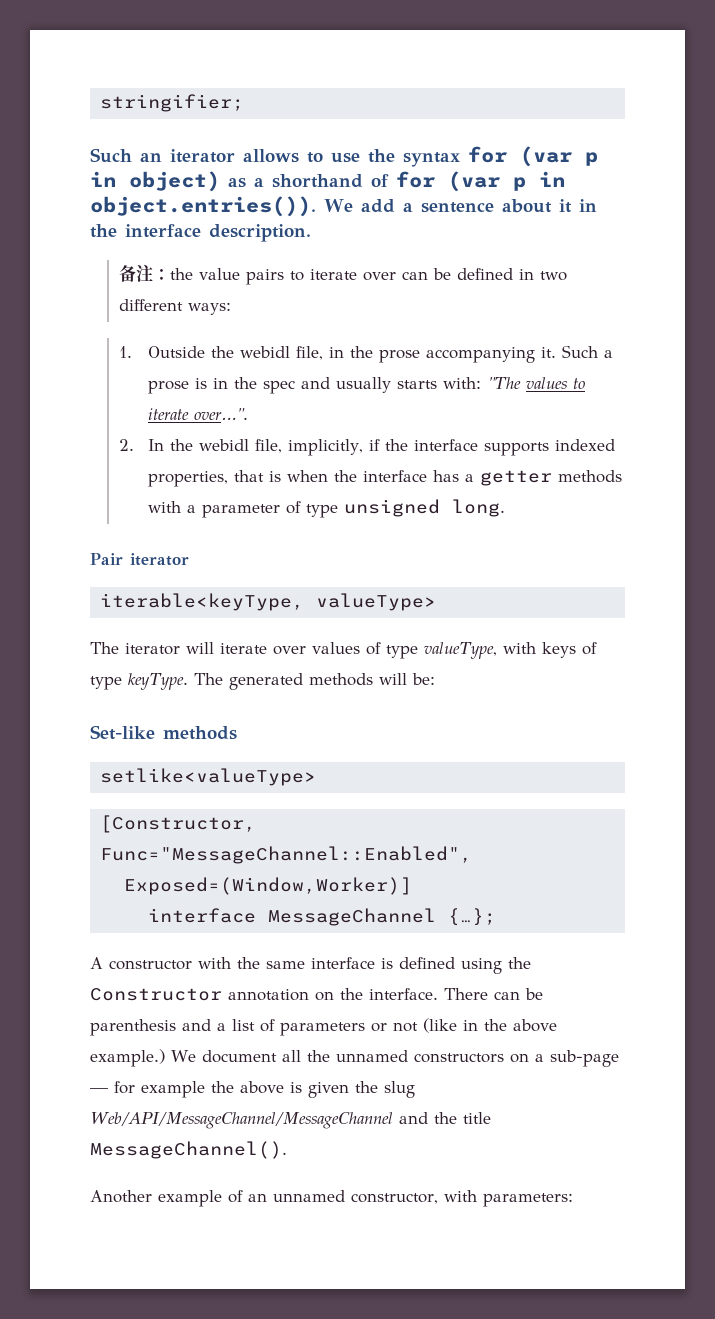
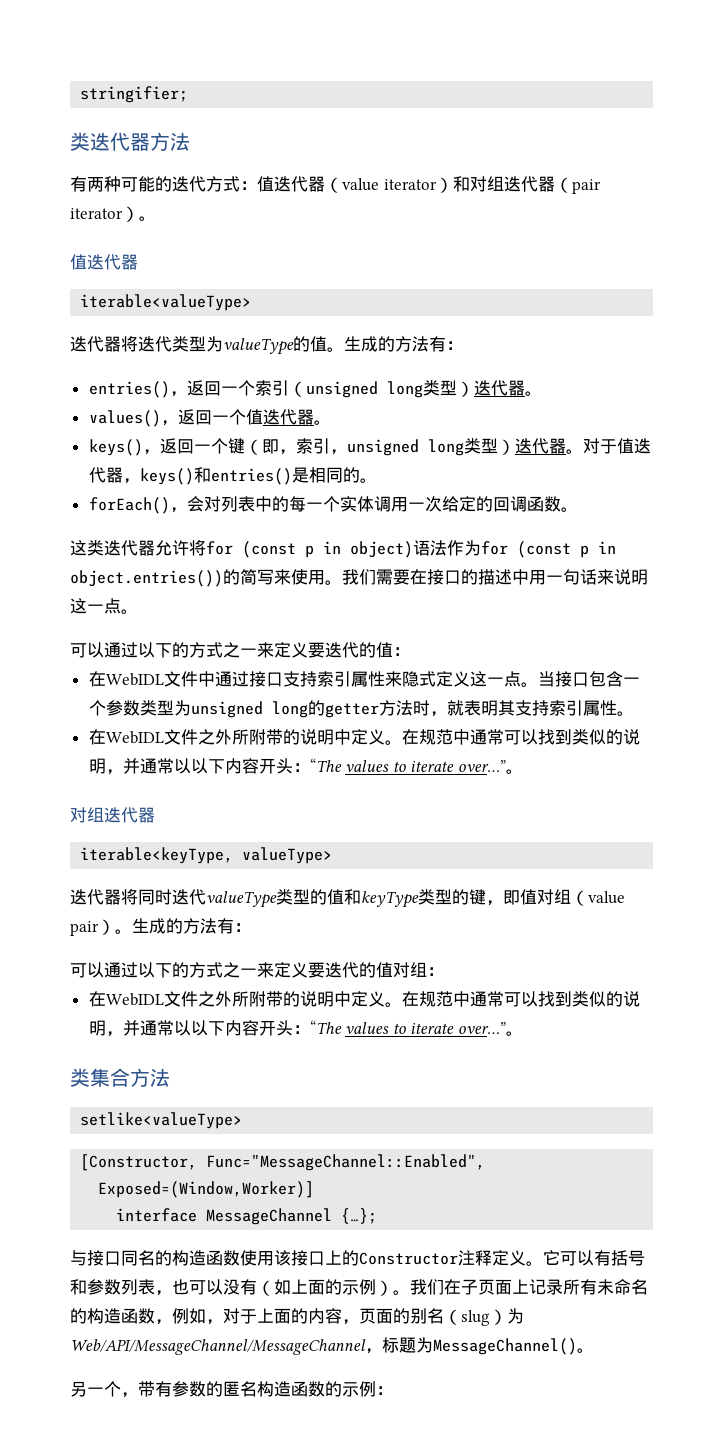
- Such an iterator allows to use the syntax for (var p in object) as a shorthand of for (var p in object.entries()). We add a sentence about it in the interface description.
- 备注：the value pairs to iterate over can be defined in two different ways:
- 1. Outside the webidl file, in the prose accompanying it. Such a prose is in the spec and usually starts with: "The values to iterate over…".
- 2. In the webidl file, implicitly, if the interface supports indexed properties, that is when the interface has a getter methods with a parameter of type unsigned long.
- Pair iterator
+ 类迭代器方法
+ 有两种可能的迭代方式：值迭代器（value iterator）和对组迭代器（pair iterator）。
+ 值迭代器
+ iterable<valueType>
+ 迭代器将迭代类型为valueType的值。生成的方法有：
+ entries()，返回一个索引（unsigned long类型）迭代器。
+ values()，返回一个值迭代器。
+ keys()，返回一个键（即，索引，unsigned long类型）迭代器。对于值迭代器，keys()和entries()是相同的。
+ forEach()，会对列表中的每一个实体调用一次给定的回调函数。
+ 这类迭代器允许将for (const p in object)语法作为for (const p in object.entries())的简写来使用。我们需要在接口的描述中用一句话来说明这一点。
+ 可以通过以下的方式之一来定义要迭代的值：
+ 在WebIDL文件中通过接口支持索引属性来隐式定义这一点。当接口包含一个参数类型为unsigned long的getter方法时，就表明其支持索引属性。
+ 在WebIDL文件之外所附带的说明中定义。在规范中通常可以找到类似的说明，并通常以以下内容开头：“The values to iterate over…”。
+ 对组迭代器
  iterable<keyType, valueType>
- The iterator will iterate over values of type valueType, with keys of type keyType. The generated methods will be:
- Set-like methods
+ 迭代器将同时迭代valueType类型的值和keyType类型的键，即值对组（value pair）。生成的方法有：
+ 可以通过以下的方式之一来定义要迭代的值对组：
+ 在WebIDL文件之外所附带的说明中定义。在规范中通常可以找到类似的说明，并通常以以下内容开头：“The values to iterate over…”。
+ 类集合方法
- A constructor with the same interface is defined using the Constructor annotation on the interface. There can be parenthesis and a list of parameters or not (like in the above example.) We document all the unnamed constructors on a sub-page — for example the above is given the slug Web/API/MessageChannel/MessageChannel and the title MessageChannel().
- Another example of an unnamed constructor, with parameters:
+ 与接口同名的构造函数使用该接口上的Constructor注释定义。它可以有括号和参数列表，也可以没有（如上面的示例）。我们在子页面上记录所有未命名的构造函数，例如，对于上面的内容，页面的别名（slug）为Web/API/MessageChannel/MessageChannel，标题为MessageChannel()。
+ 另一个，带有参数的匿名构造函数的示例：

